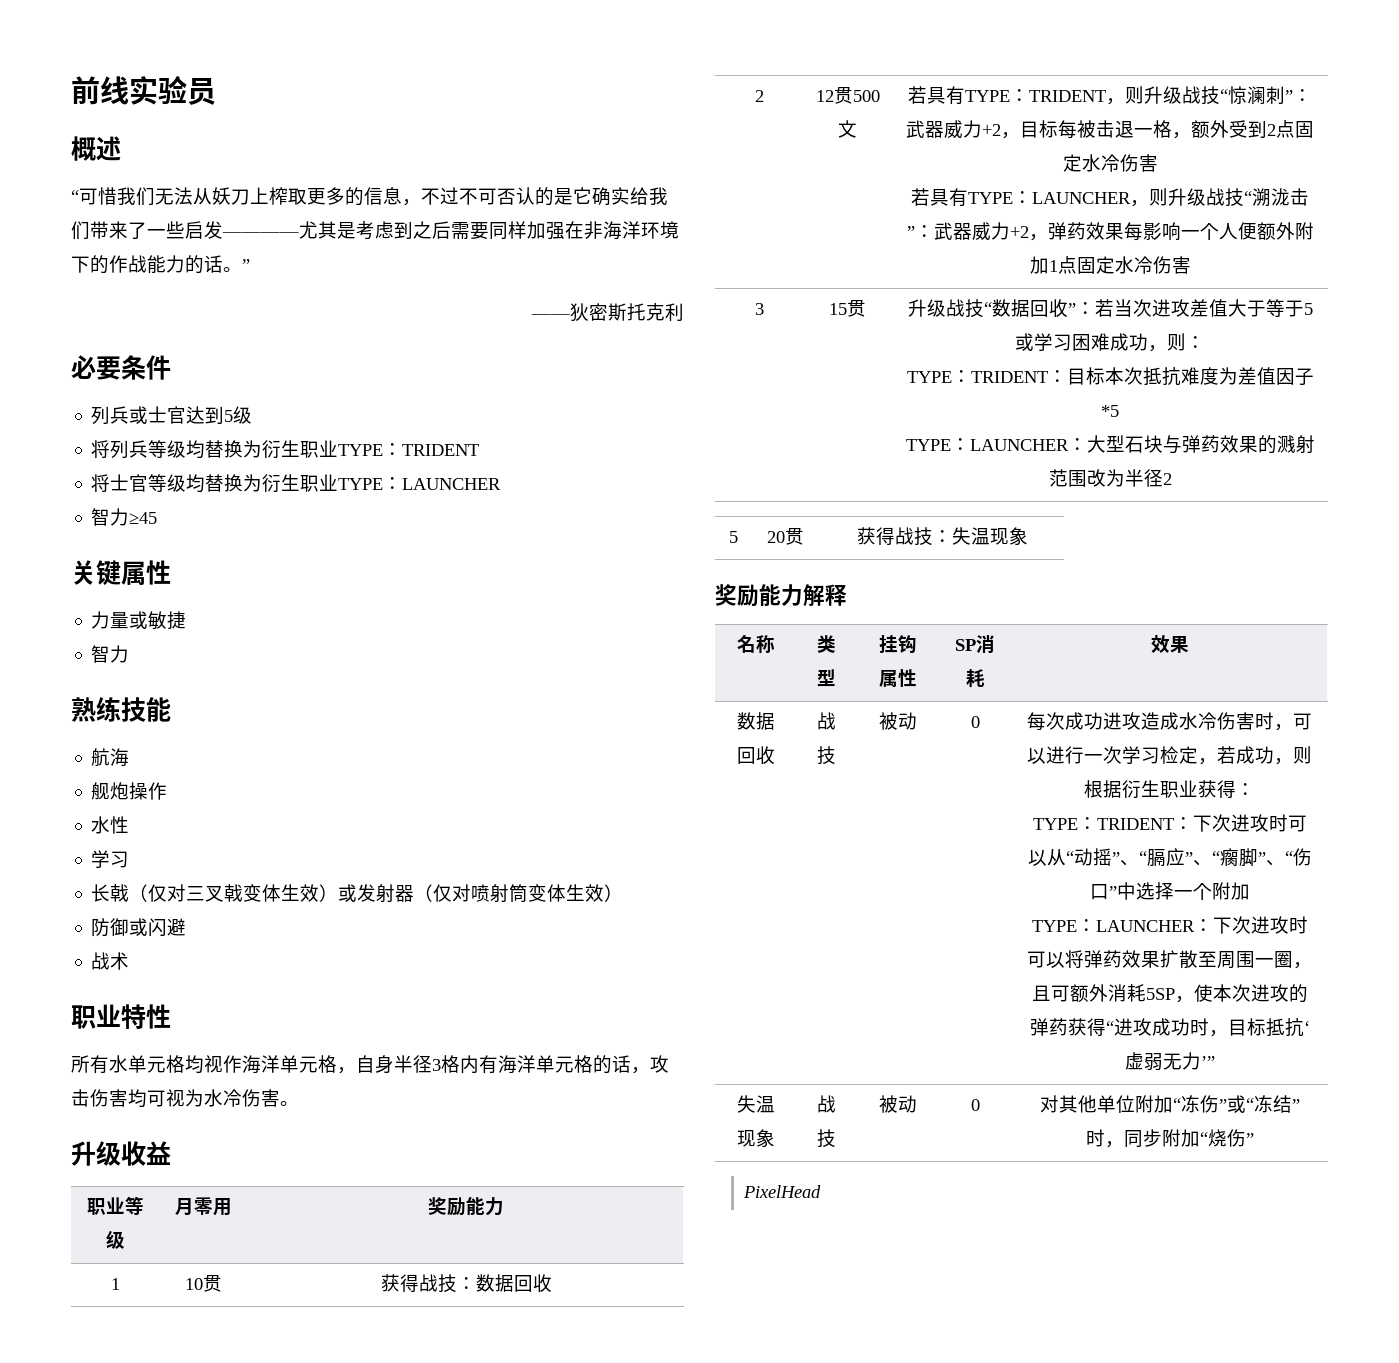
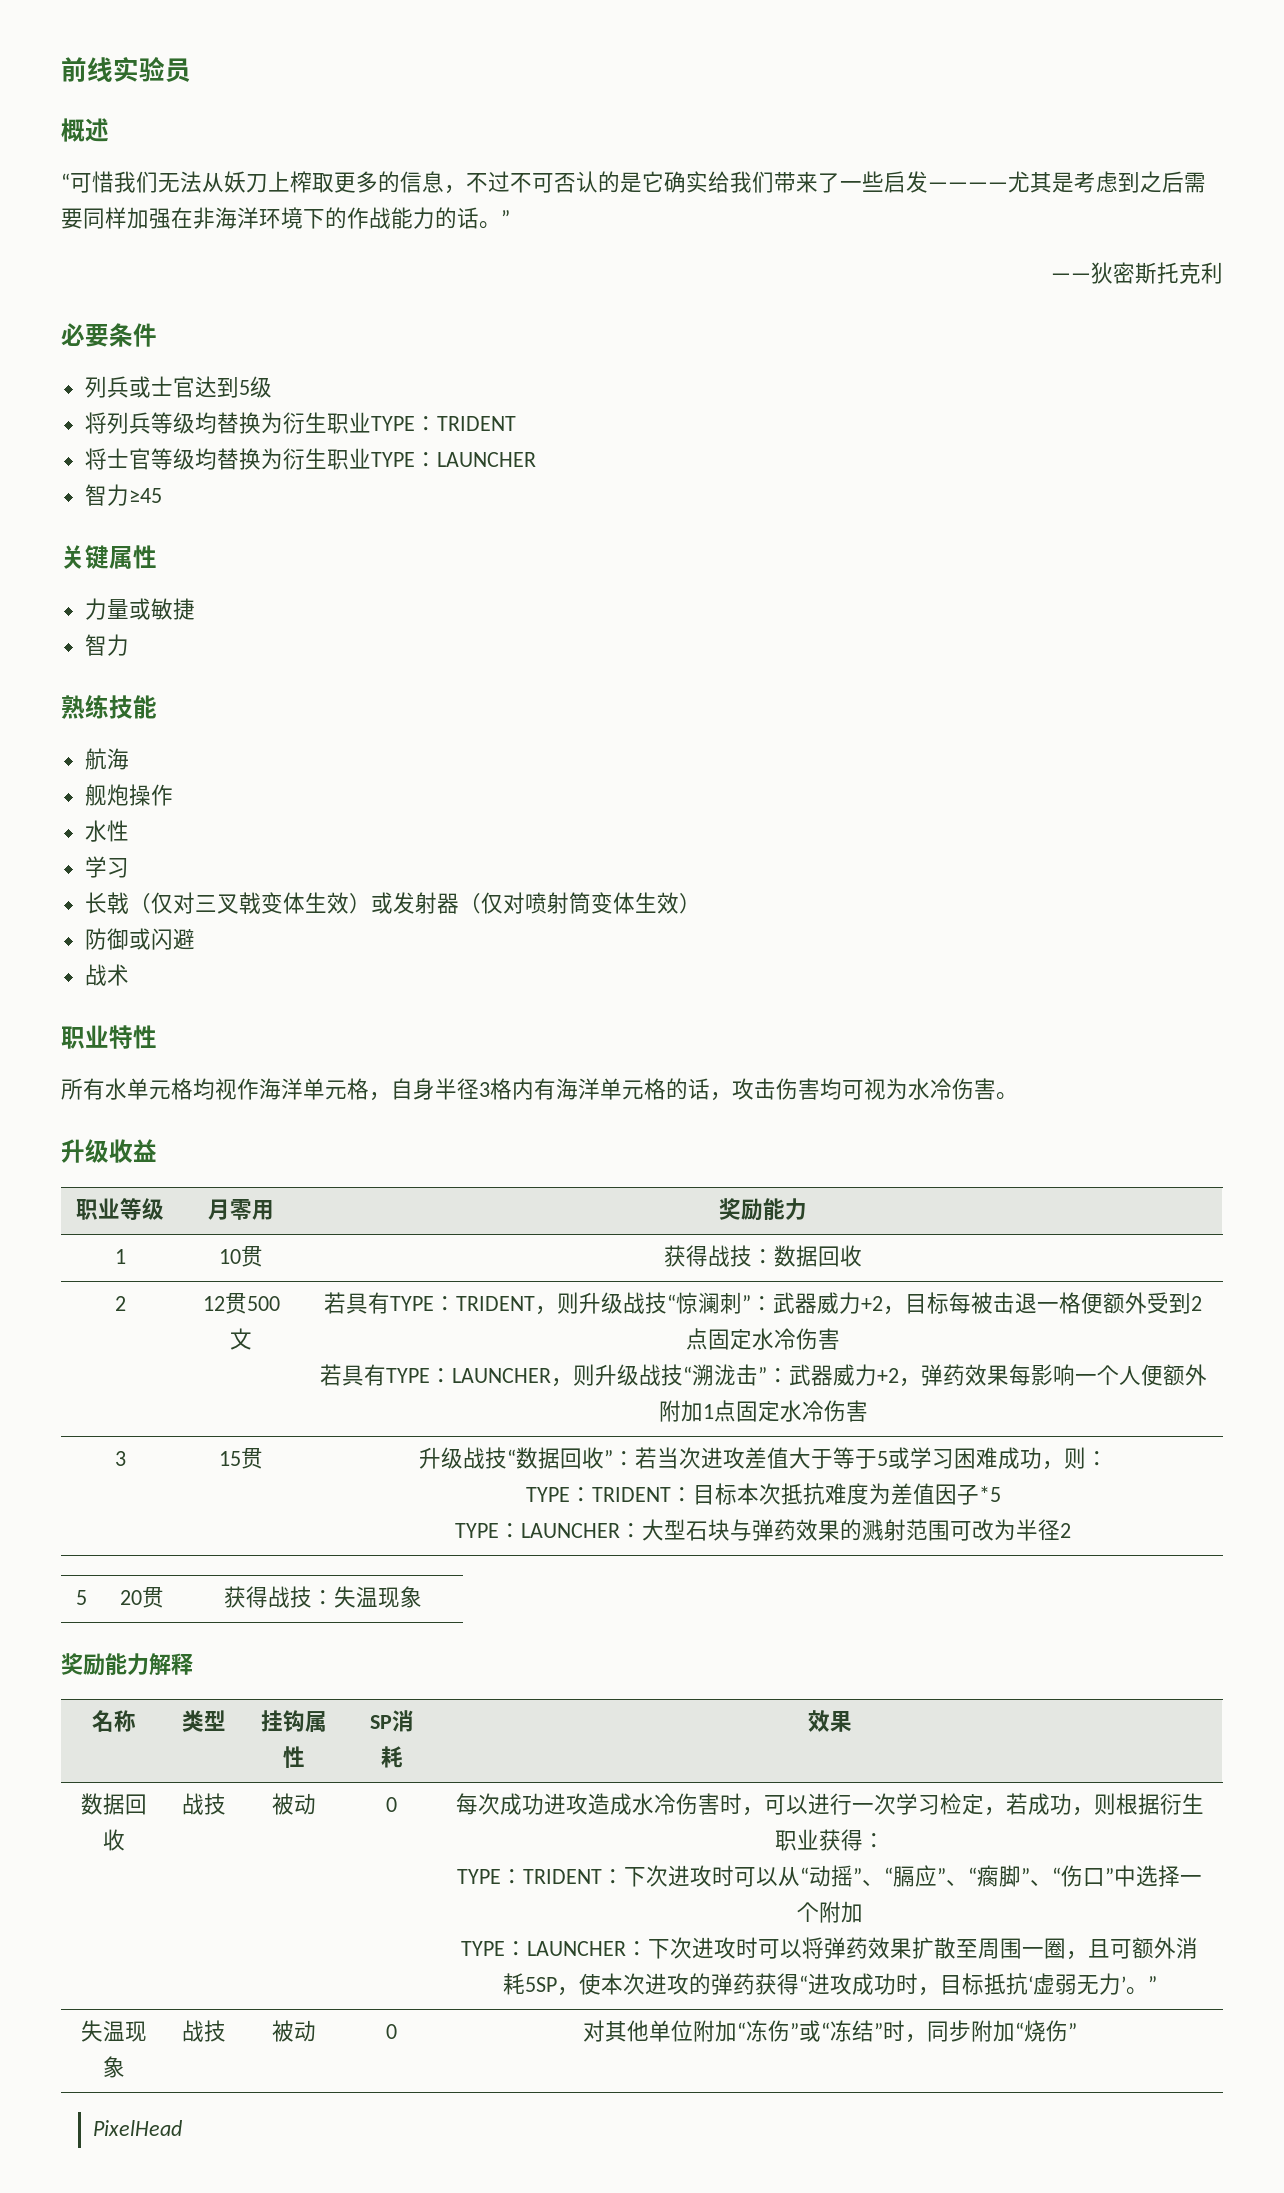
- 若具有TYPE：TRIDENT，则升级战技“惊澜刺”：武器威力+2，目标每被击退一格，额外受到2点固定水冷伤害
+ 若具有TYPE：TRIDENT，则升级战技“惊澜刺”：武器威力+2，目标每被击退一格便额外受到2点固定水冷伤害
- TYPE：LAUNCHER：大型石块与弹药效果的溅射范围改为半径2
+ TYPE：LAUNCHER：大型石块与弹药效果的溅射范围可改为半径2
- TYPE：LAUNCHER：下次进攻时可以将弹药效果扩散至周围一圈，且可额外消耗5SP，使本次进攻的弹药获得“进攻成功时，目标抵抗‘虚弱无力’”
+ TYPE：LAUNCHER：下次进攻时可以将弹药效果扩散至周围一圈，且可额外消耗5SP，使本次进攻的弹药获得“进攻成功时，目标抵抗‘虚弱无力’。”

